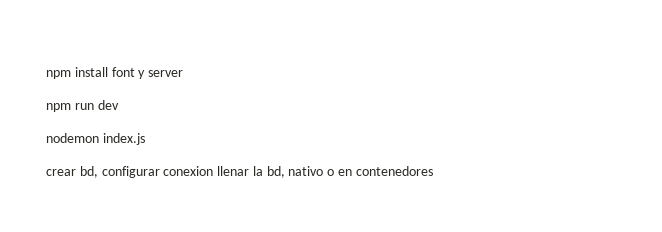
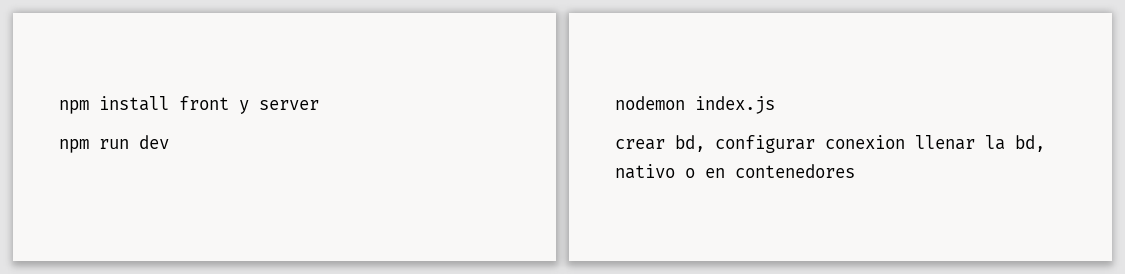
- npm install font y server
+ npm install front y server

